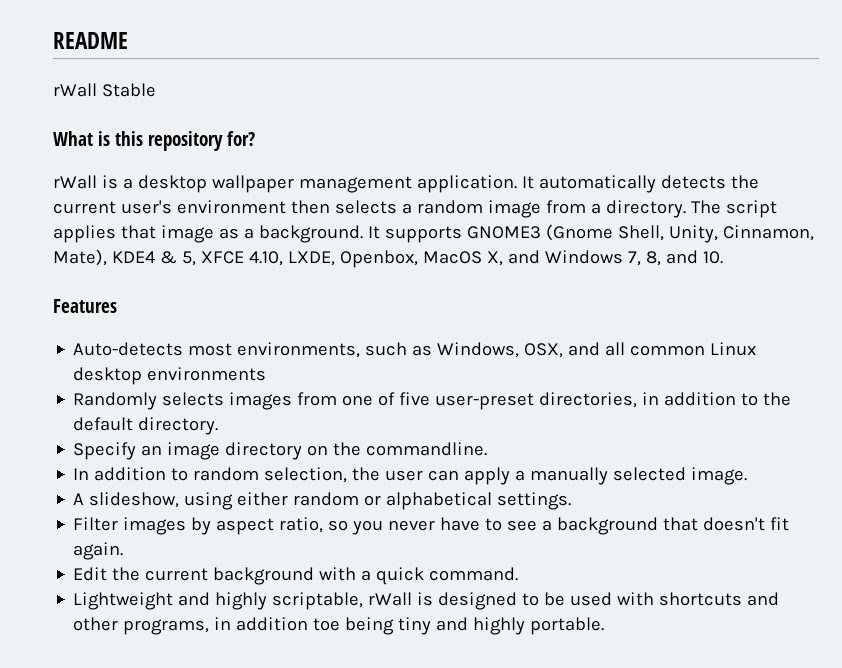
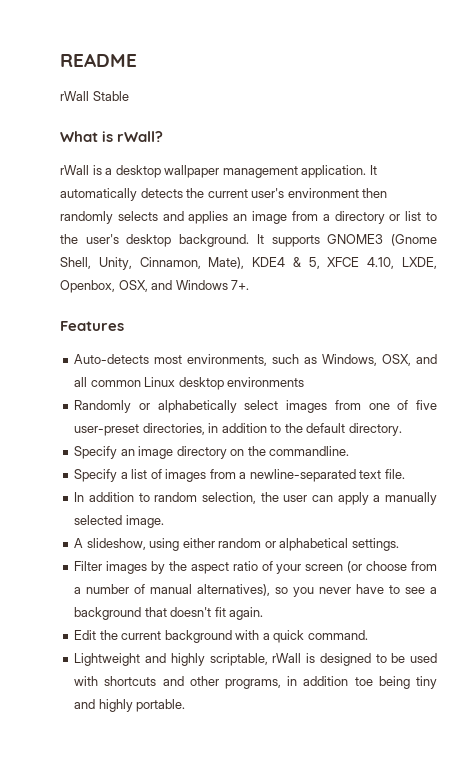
- What is this repository for?
+ What is rWall?
- It automatically detects the current user's environment then selects a random image from a directory. The script applies that image as a background.
+ It automatically detects the current user's environment then randomly selects and applies an image from a directory or list to the user's desktop background.
- It supports GNOME3 (Gnome Shell, Unity, Cinnamon, Mate), KDE4 & 5, XFCE 4.10, LXDE, Openbox, MacOS X, and Windows 7, 8, and 10.
+ It supports GNOME3 (Gnome Shell, Unity, Cinnamon, Mate), KDE4 & 5, XFCE 4.10, LXDE, Openbox, OSX, and Windows 7+.
- Randomly selects images from one of five user-preset directories, in addition to the default directory.
+ Randomly or alphabetically select images from one of five user-preset directories, in addition to the default directory.
+ Specify a list of images from a newline-separated text file.
- Filter images by aspect ratio, so you never have to see a background that doesn't fit again.
+ Filter images by the aspect ratio of your screen (or choose from a number of manual alternatives), so you never have to see a background that doesn't fit again.

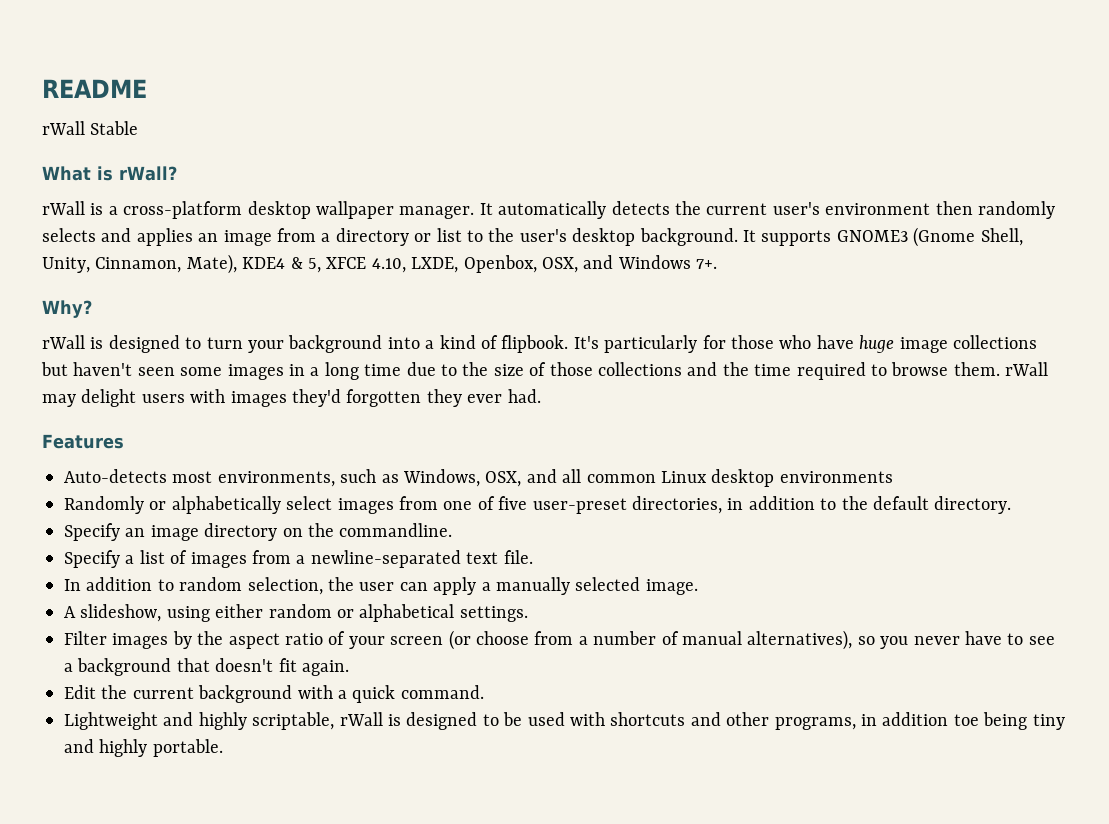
- rWall is a desktop wallpaper management application.
+ rWall is a cross-platform desktop wallpaper manager.
+ Why?
+ rWall is designed to turn your background into a kind of flipbook. It's particularly for those who have huge image collections but haven't seen some images in a long time due to the size of those collections and the time required to browse them. rWall may delight users with images they'd forgotten they ever had.

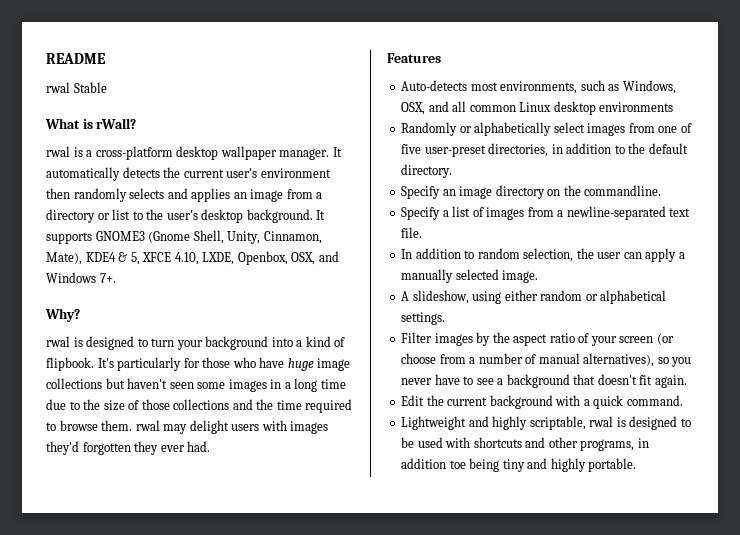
- rWall Stable
+ rwal Stable
- rWall is a cross-platform desktop wallpaper manager.
+ rwal is a cross-platform desktop wallpaper manager.
- rWall is designed to turn your background into a kind of flipbook.
+ rwal is designed to turn your background into a kind of flipbook.
- It's particularly for those who have huge image collections but haven't seen some images in a long time due to the size of those collections and the time required to browse them. rWall may delight users with images they'd forgotten they ever had.
+ It's particularly for those who have huge image collections but haven't seen some images in a long time due to the size of those collections and the time required to browse them. rwal may delight users with images they'd forgotten they ever had.
- Lightweight and highly scriptable, rWall is designed to be used with shortcuts and other programs, in addition toe being tiny and highly portable.
+ Lightweight and highly scriptable, rwal is designed to be used with shortcuts and other programs, in addition toe being tiny and highly portable.

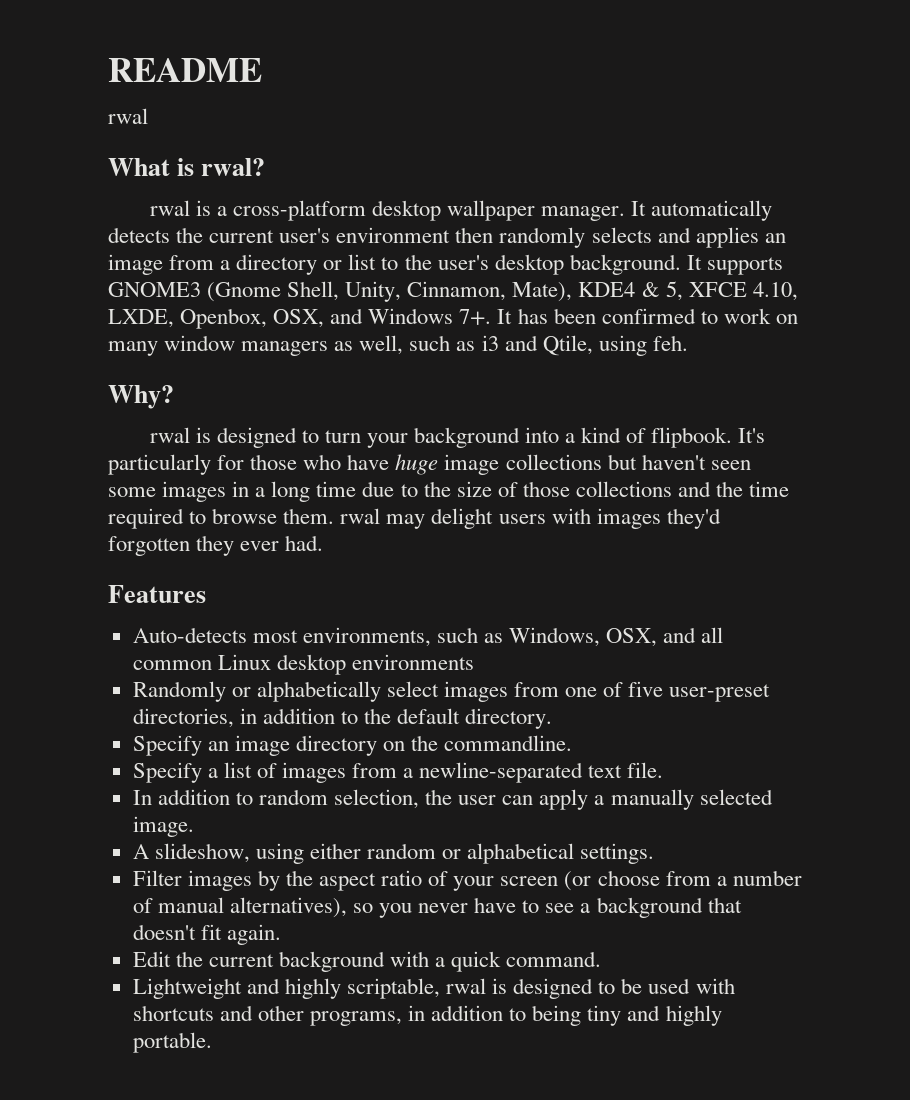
  README
- rwal Stable
+ rwal
- What is rWall?
+ What is rwal?
+ It has been confirmed to work on many window managers as well, such as i3 and Qtile, using feh.
- Lightweight and highly scriptable, rwal is designed to be used with shortcuts and other programs, in addition toe being tiny and highly portable.
+ Lightweight and highly scriptable, rwal is designed to be used with shortcuts and other programs, in addition to being tiny and highly portable.

